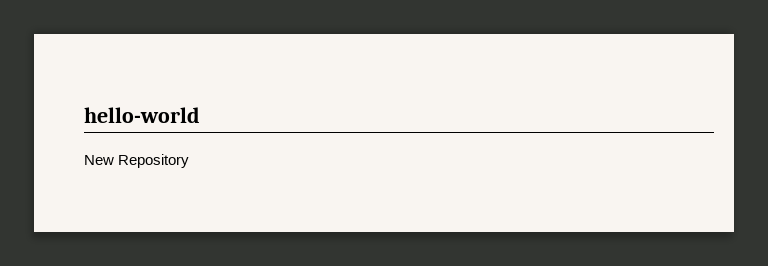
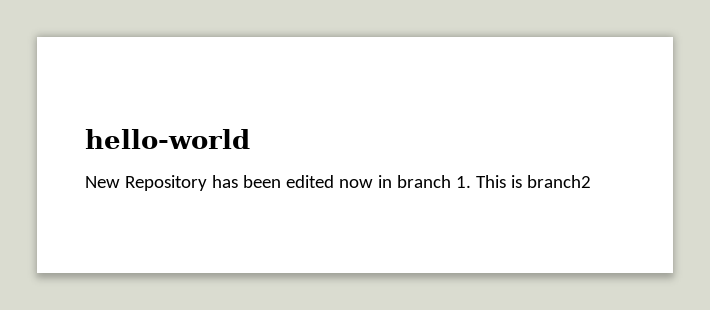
- New Repository
+ New Repository has been edited now in branch 1. This is branch2

